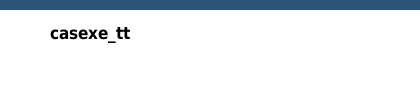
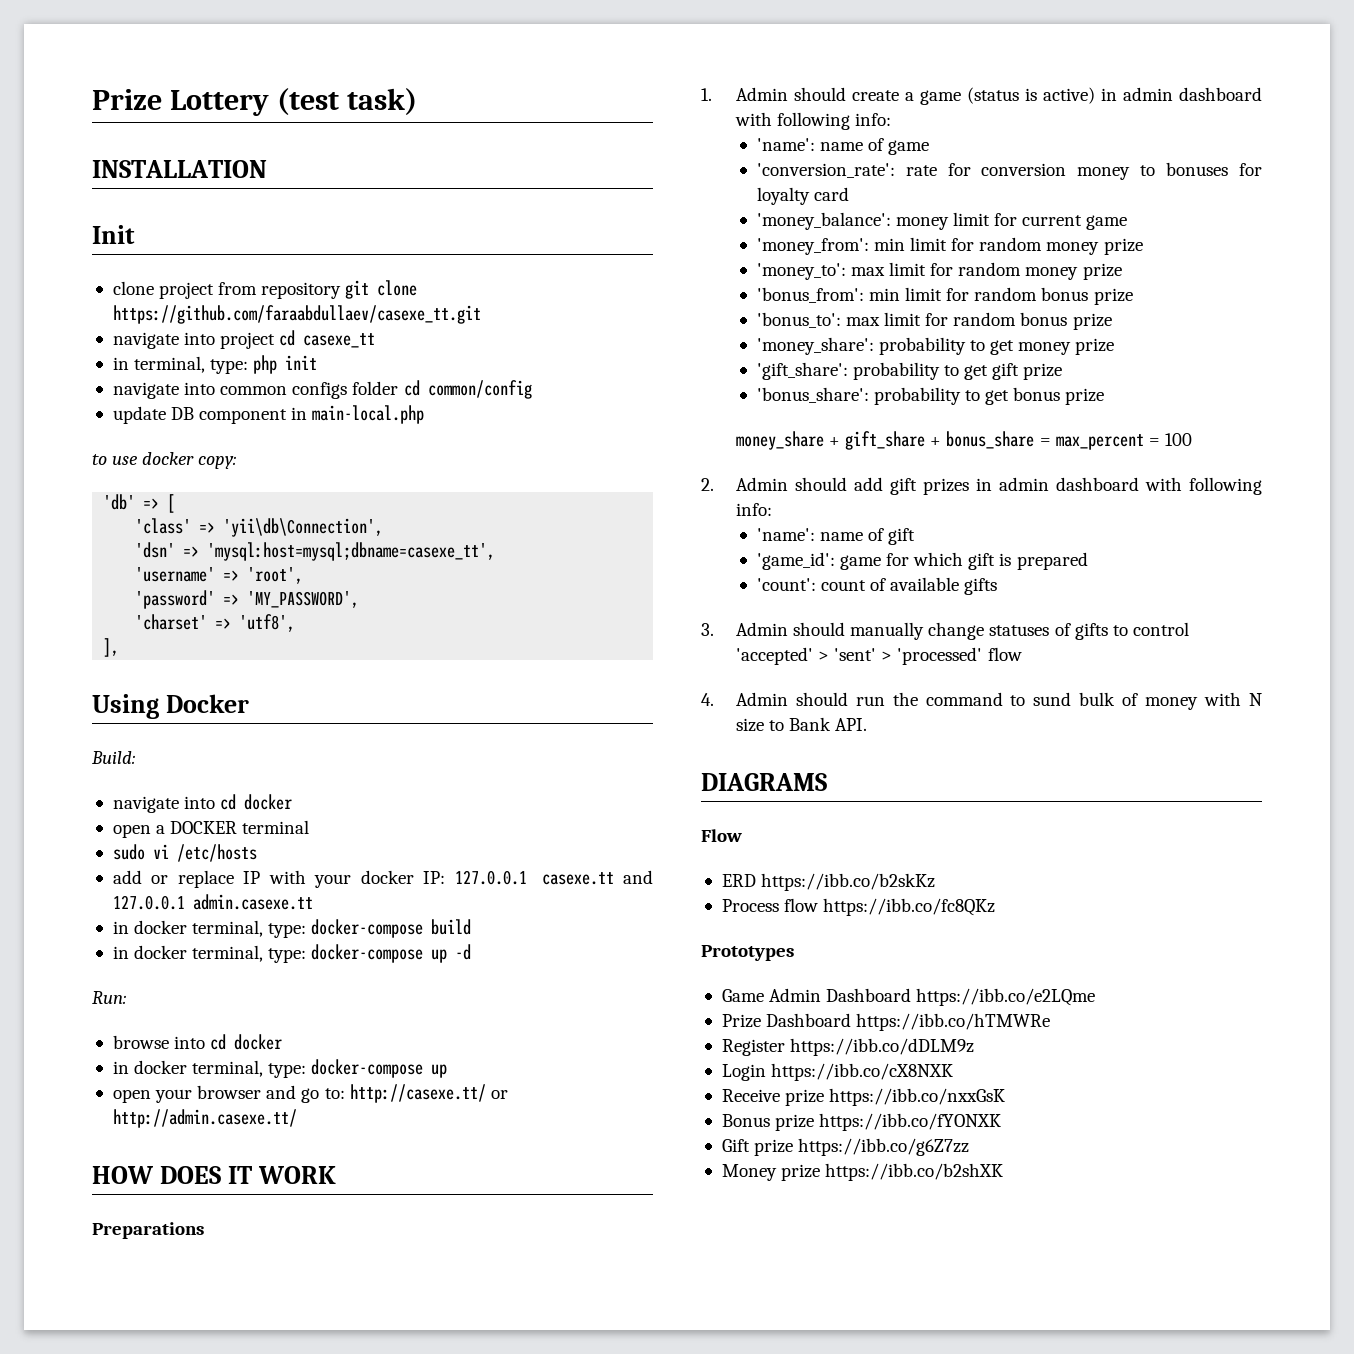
- casexe_tt
+ Prize Lottery (test task)
+ INSTALLATION
+ Init
+ clone project from repository git clone https://github.com/faraabdullaev/casexe_tt.git
+ navigate into project cd casexe_tt
+ in terminal, type: php init
+ navigate into common configs folder cd common/config
+ update DB component in main-local.php
+ to use docker copy:
+ 'db' => [
+ 'class' => 'yii\db\Connection',
+ 'dsn' => 'mysql:host=mysql;dbname=casexe_tt',
+ 'username' => 'root',
+ 'password' => 'MY_PASSWORD',
+ 'charset' => 'utf8',
+ ],
+ Using Docker
+ Build:
+ navigate into cd docker
+ open a DOCKER terminal
+ sudo vi /etc/hosts
+ add or replace IP with your docker IP: 127.0.0.1 casexe.tt and 127.0.0.1 admin.casexe.tt
+ in docker terminal, type: docker-compose build
+ in docker terminal, type: docker-compose up -d
+ Run:
+ browse into cd docker
+ in docker terminal, type: docker-compose up
+ open your browser and go to: http://casexe.tt/ or http://admin.casexe.tt/
+ HOW DOES IT WORK
+ Preparations
+ 1. Admin should create a game (status is active) in admin dashboard with following info:
+ 'name': name of game
+ 'conversion_rate': rate for conversion money to bonuses for loyalty card
+ 'money_balance': money limit for current game
+ 'money_from': min limit for random money prize
+ 'money_to': max limit for random money prize
+ 'bonus_from': min limit for random bonus prize
+ 'bonus_to': max limit for random bonus prize
+ 'money_share': probability to get money prize
+ 'gift_share': probability to get gift prize
+ 'bonus_share': probability to get bonus prize
+ money_share + gift_share + bonus_share = max_percent = 100
+ 2. Admin should add gift prizes in admin dashboard with following info:
+ 'name': name of gift
+ 'game_id': game for which gift is prepared
+ 'count': count of available gifts
+ 3. Admin should manually change statuses of gifts to control 'accepted' > 'sent' > 'processed' flow
+ 4. Admin should run the command to sund bulk of money with N size to Bank API.
+ DIAGRAMS
+ Flow
+ ERD https://ibb.co/b2skKz
+ Process flow https://ibb.co/fc8QKz
+ Prototypes
+ Game Admin Dashboard https://ibb.co/e2LQme
+ Prize Dashboard https://ibb.co/hTMWRe
+ Register https://ibb.co/dDLM9z
+ Login https://ibb.co/cX8NXK
+ Receive prize https://ibb.co/nxxGsK
+ Bonus prize https://ibb.co/fYONXK
+ Gift prize https://ibb.co/g6Z7zz
+ Money prize https://ibb.co/b2shXK

